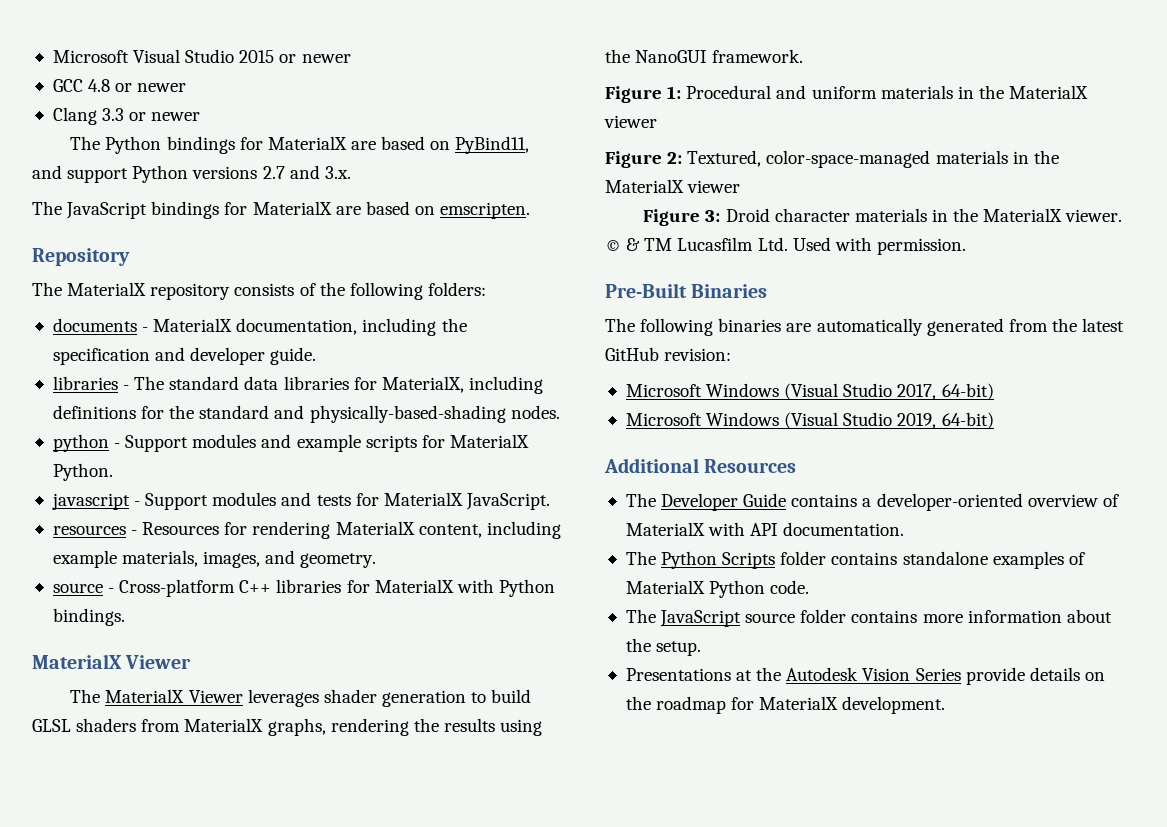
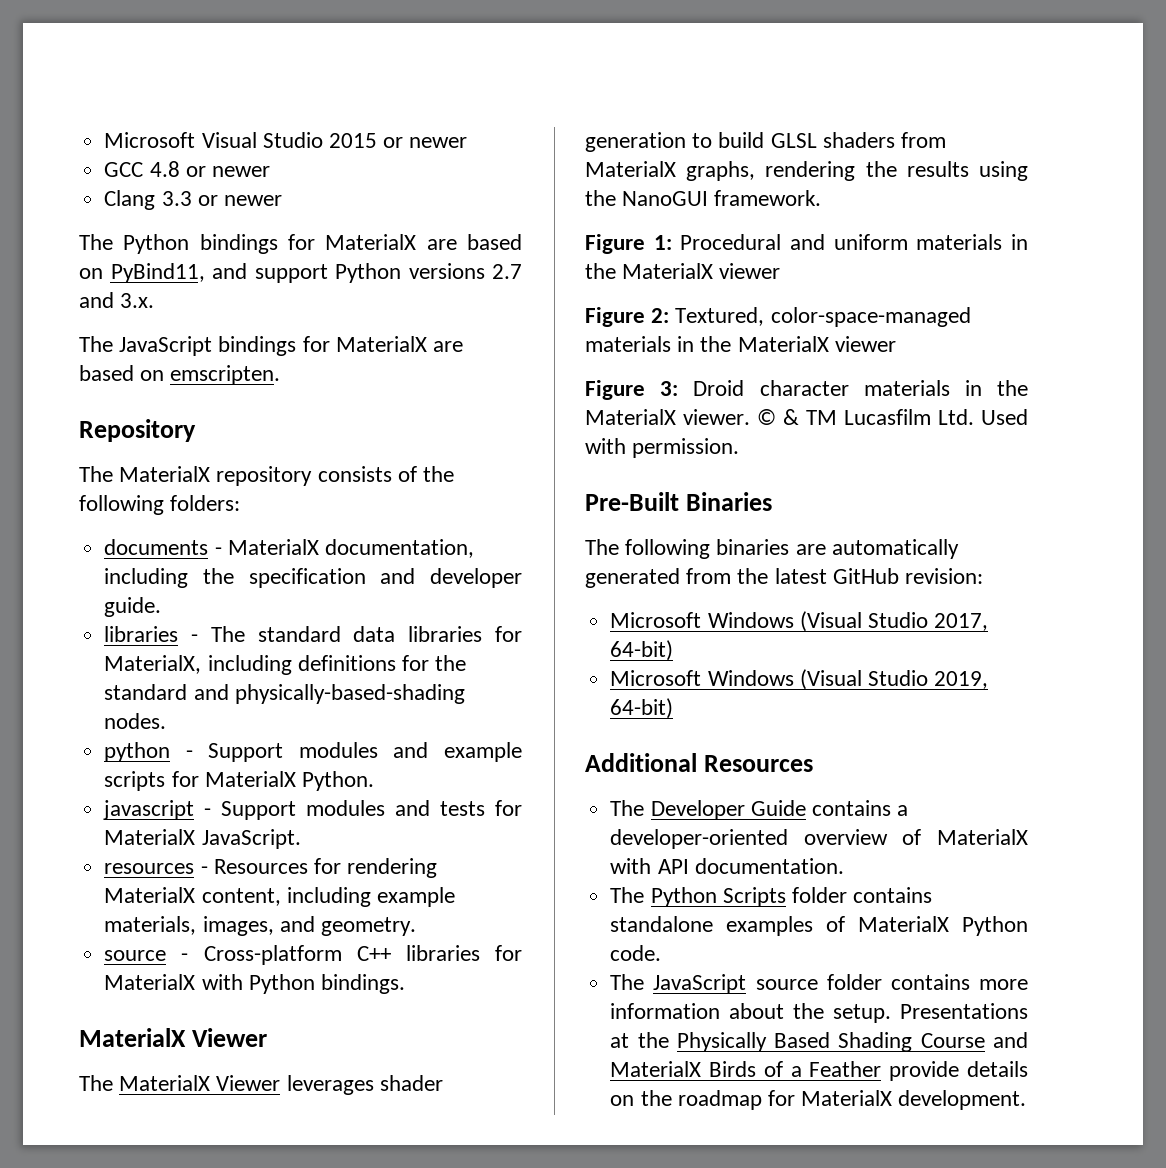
- The JavaScript source folder contains more information about the setup.
- Presentations at the Autodesk Vision Series provide details on the roadmap for MaterialX development.
+ The JavaScript source folder contains more information about the setup. Presentations at the Physically Based Shading Course and MaterialX Birds of a Feather provide details on the roadmap for MaterialX development.

